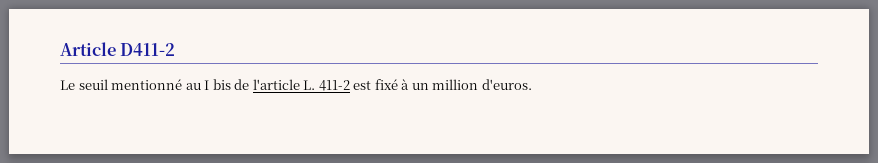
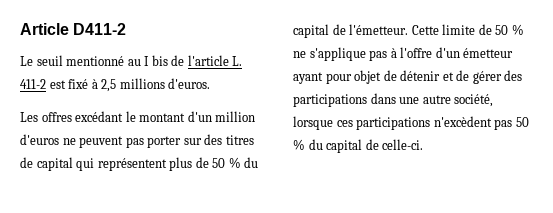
- Le seuil mentionné au I bis de l'article L. 411-2 est fixé à un million d'euros.
+ Le seuil mentionné au I bis de l'article L. 411-2 est fixé à 2,5 millions d'euros.
+ Les offres excédant le montant d'un million d'euros ne peuvent pas porter sur des titres de capital qui représentent plus de 50 % du capital de l'émetteur. Cette limite de 50 % ne s'applique pas à l'offre d'un émetteur ayant pour objet de détenir et de gérer des participations dans une autre société, lorsque ces participations n'excèdent pas 50 % du capital de celle-ci.

